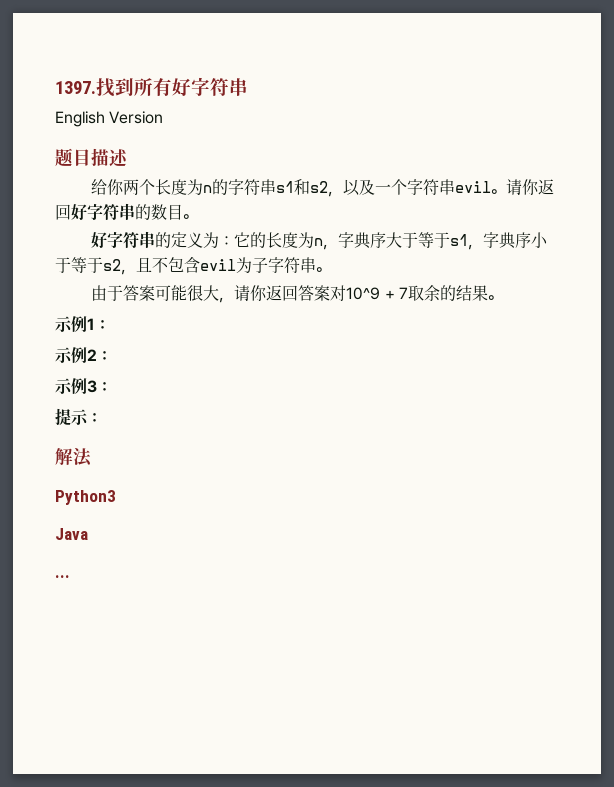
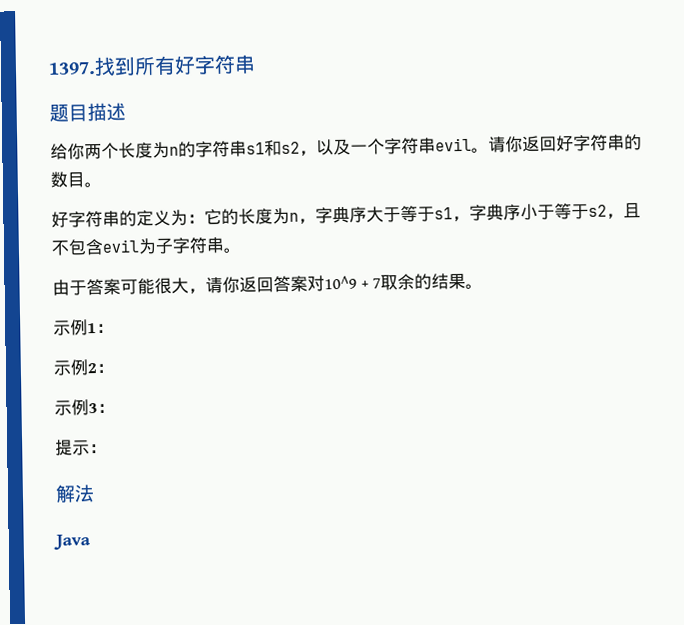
- English Version
- Python3
- ...

